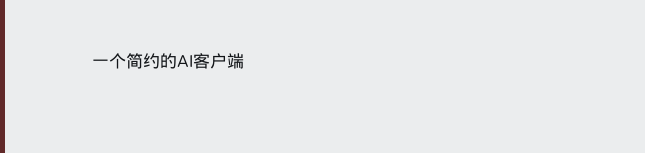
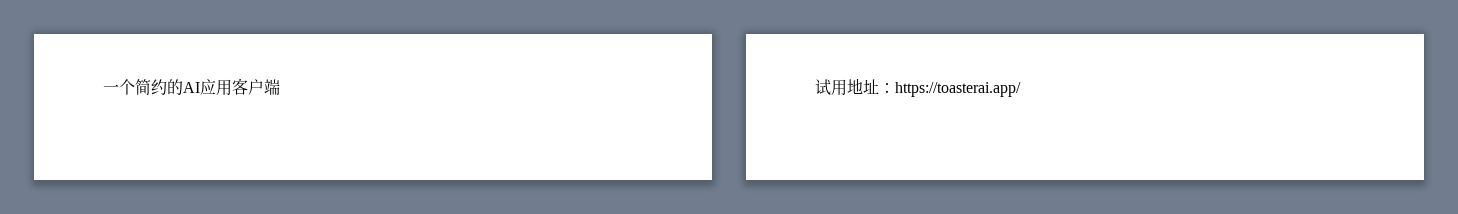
- 一个简约的AI客户端
+ 一个简约的AI应用客户端
+ 试用地址：https://toasterai.app/

